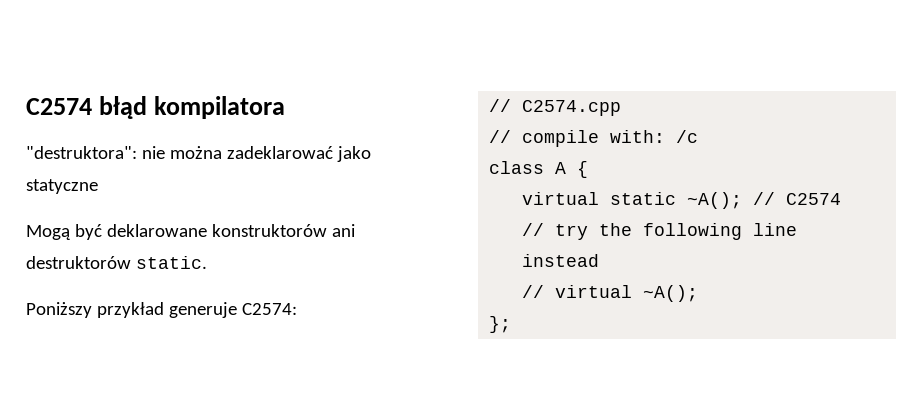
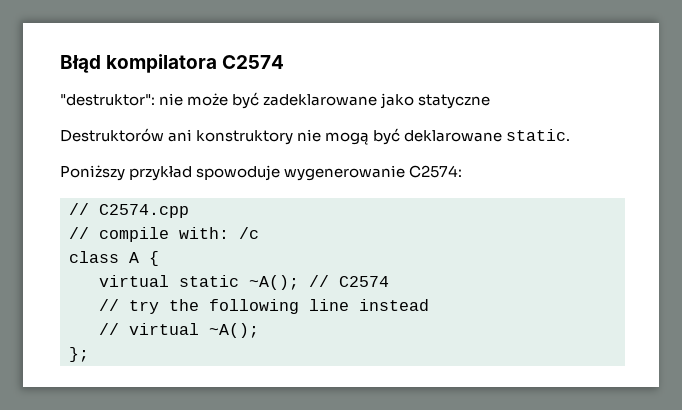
- C2574 błąd kompilatora
- "destruktora": nie można zadeklarować jako statyczne
- Mogą być deklarowane konstruktorów ani destruktorów static.
+ Błąd kompilatora C2574
+ "destruktor": nie może być zadeklarowane jako statyczne
+ Destruktorów ani konstruktory nie mogą być deklarowane static.
- Poniższy przykład generuje C2574:
+ Poniższy przykład spowoduje wygenerowanie C2574:

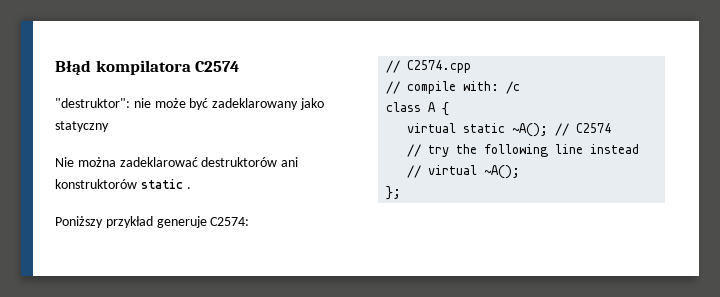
- "destruktor": nie może być zadeklarowane jako statyczne
- Destruktorów ani konstruktory nie mogą być deklarowane static.
+ "destruktor": nie może być zadeklarowany jako statyczny
+ Nie można zadeklarować destruktorów ani konstruktorów static .
- Poniższy przykład spowoduje wygenerowanie C2574:
+ Poniższy przykład generuje C2574:

